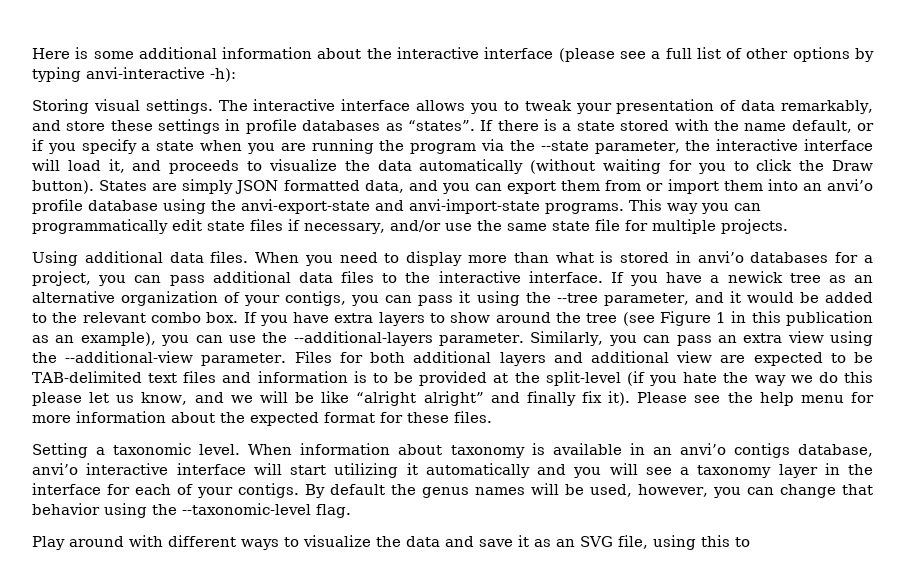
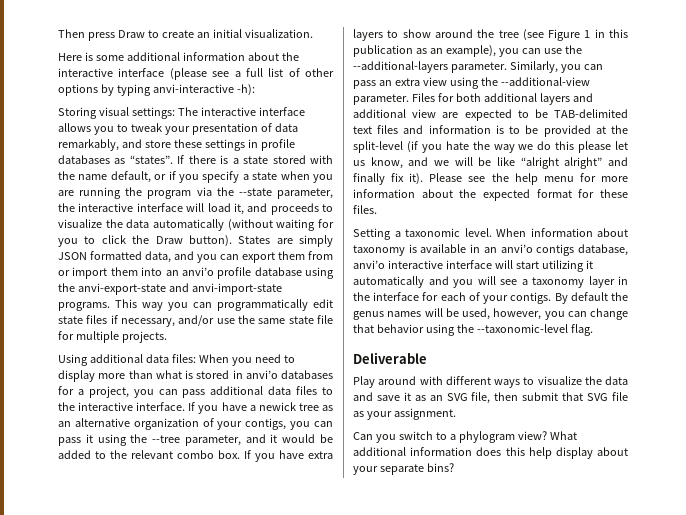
+ Then press Draw to create an initial visualization.
- Storing visual settings. The interactive interface allows you to tweak your presentation of data remarkably, and store these settings in profile databases as “states”.
+ Storing visual settings: The interactive interface allows you to tweak your presentation of data remarkably, and store these settings in profile databases as “states”.
- Using additional data files. When you need to display more than what is stored in anvi’o databases for a project, you can pass additional data files to the interactive interface.
+ Using additional data files: When you need to display more than what is stored in anvi’o databases for a project, you can pass additional data files to the interactive interface.
+ Deliverable
- Play around with different ways to visualize the data and save it as an SVG file, using this to
+ Play around with different ways to visualize the data and save it as an SVG file, then submit that SVG file as your assignment.
+ Can you switch to a phylogram view? What additional information does this help display about your separate bins?

